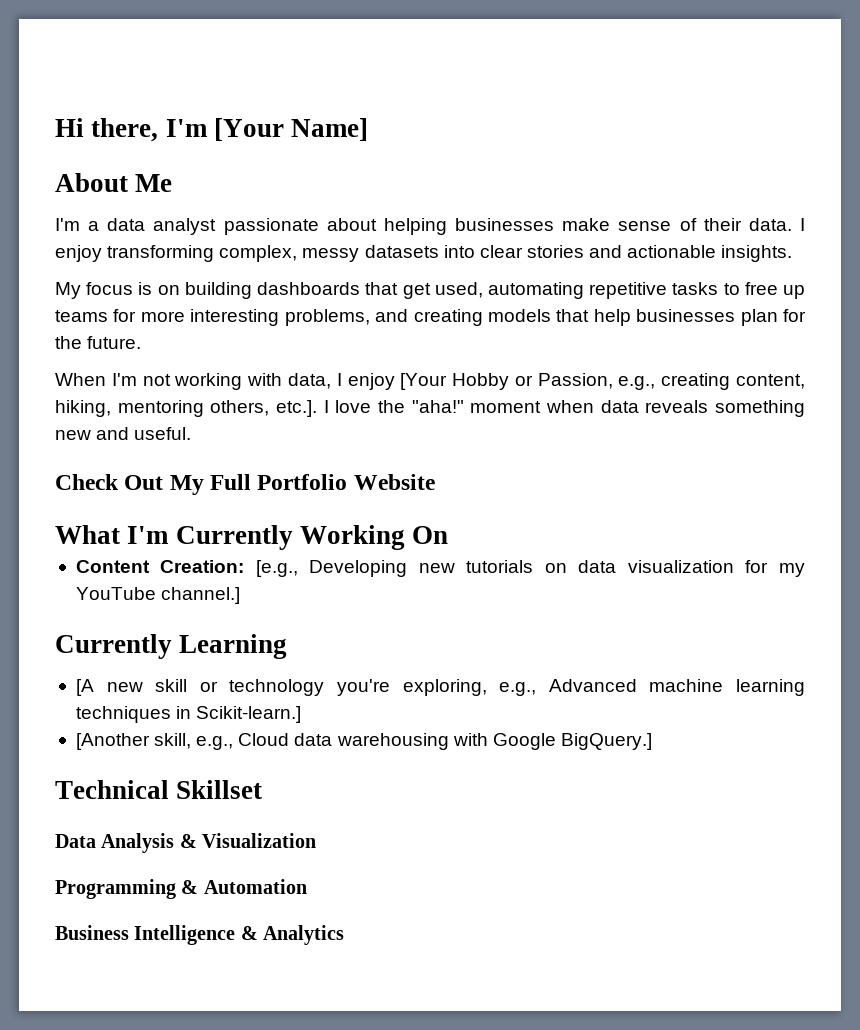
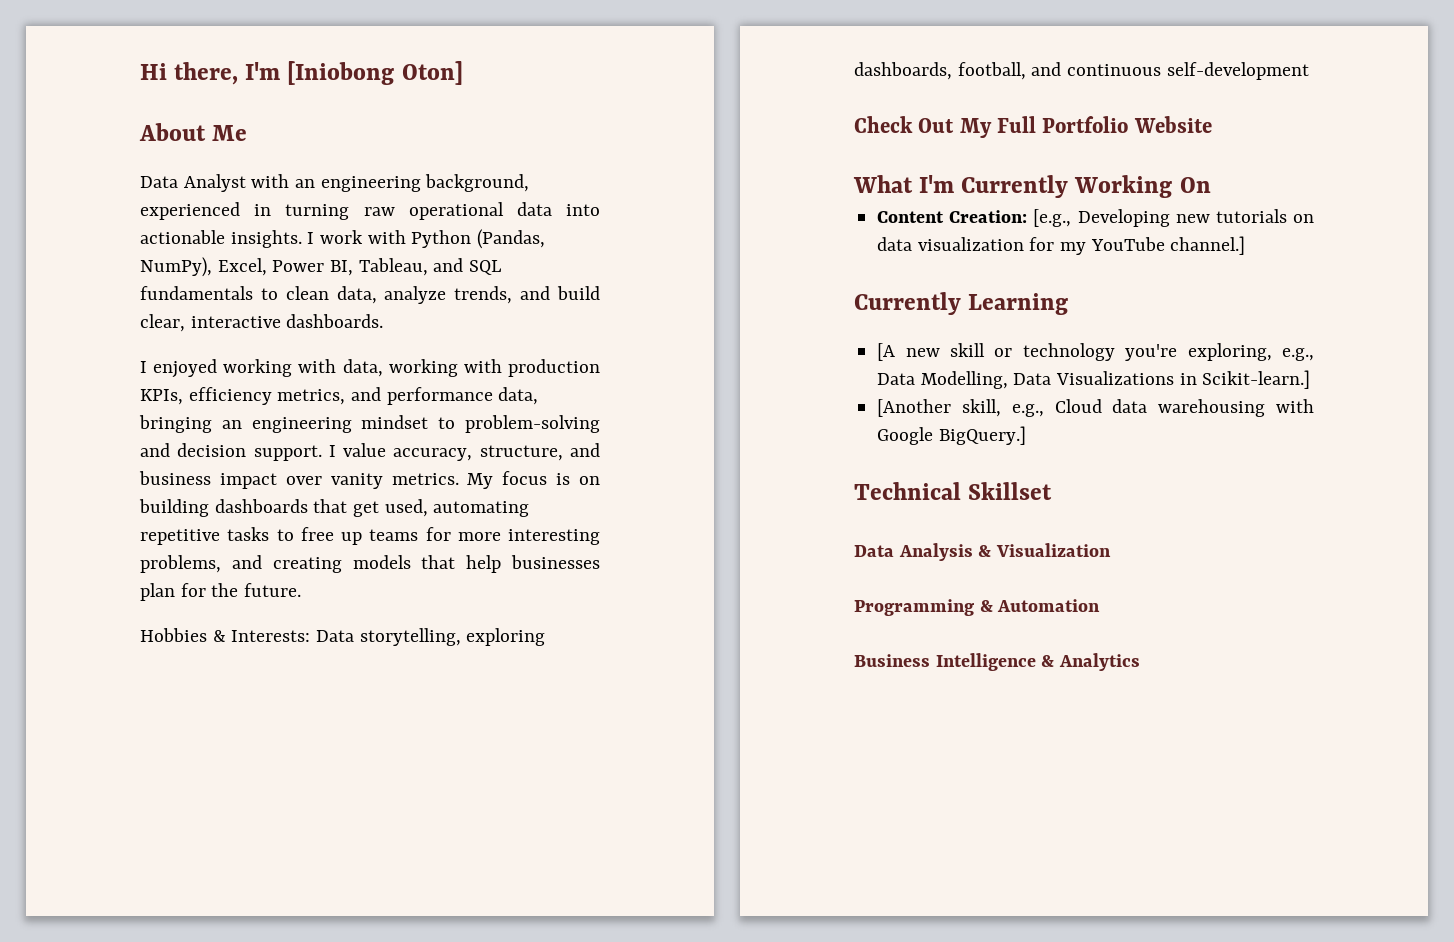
- Hi there, I'm [Your Name]
+ Hi there, I'm [Iniobong Oton]
- I'm a data analyst passionate about helping businesses make sense of their data. I enjoy transforming complex, messy datasets into clear stories and actionable insights.
- My focus is on building dashboards that get used, automating repetitive tasks to free up teams for more interesting problems, and creating models that help businesses plan for the future.
+ Data Analyst with an engineering background, experienced in turning raw operational data into actionable insights. I work with Python (Pandas, NumPy), Excel, Power BI, Tableau, and SQL fundamentals to clean data, analyze trends, and build clear, interactive dashboards.
+ I enjoyed working with data, working with production KPIs, efficiency metrics, and performance data, bringing an engineering mindset to problem-solving and decision support. I value accuracy, structure, and business impact over vanity metrics. My focus is on building dashboards that get used, automating repetitive tasks to free up teams for more interesting problems, and creating models that help businesses plan for the future.
- When I'm not working with data, I enjoy [Your Hobby or Passion, e.g., creating content, hiking, mentoring others, etc.]. I love the "aha!" moment when data reveals something new and useful.
+ Hobbies & Interests: Data storytelling, exploring dashboards, football, and continuous self-development
- [A new skill or technology you're exploring, e.g., Advanced machine learning techniques in Scikit-learn.]
+ [A new skill or technology you're exploring, e.g., Data Modelling, Data Visualizations in Scikit-learn.]

